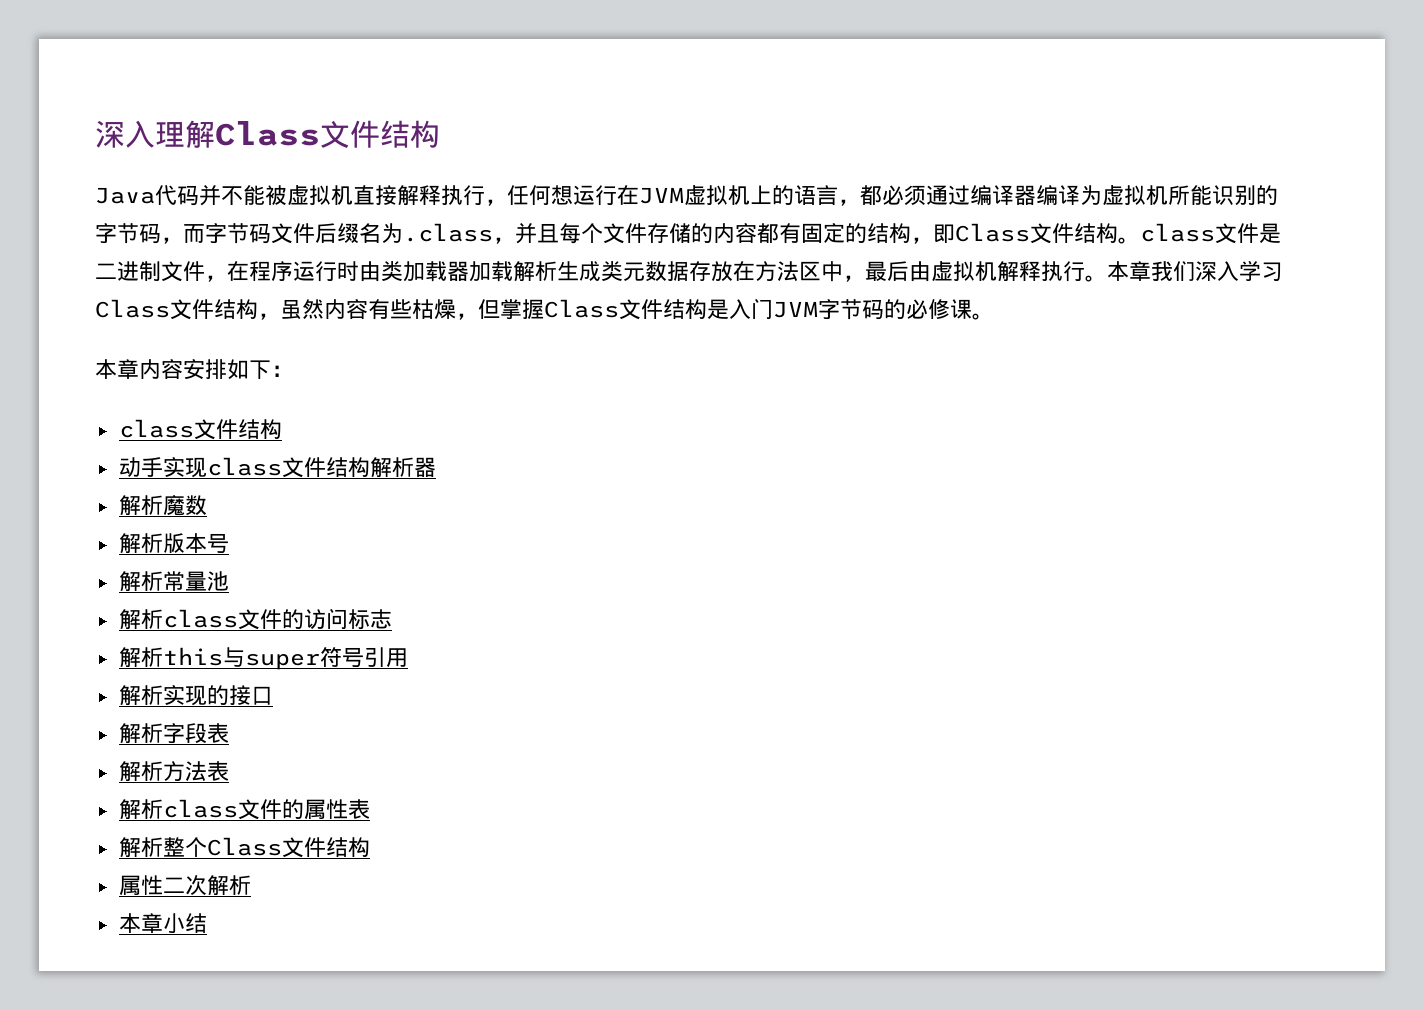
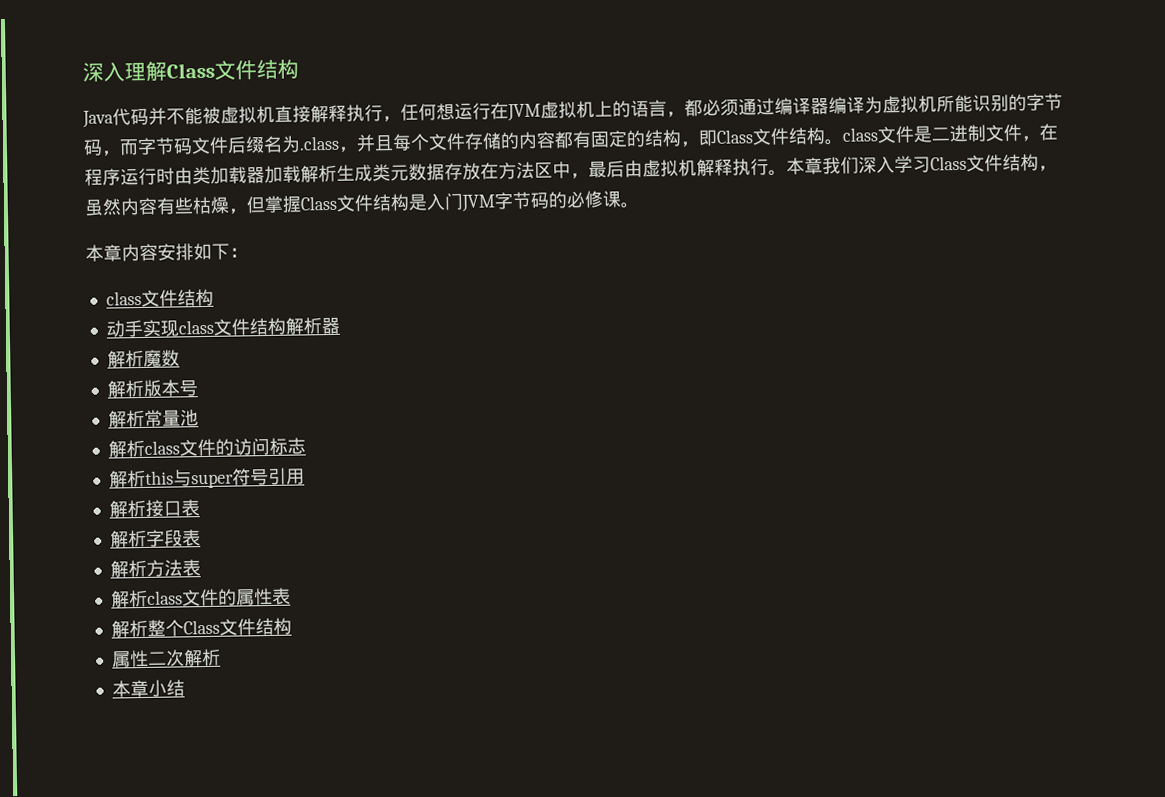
- 解析实现的接口
+ 解析接口表

